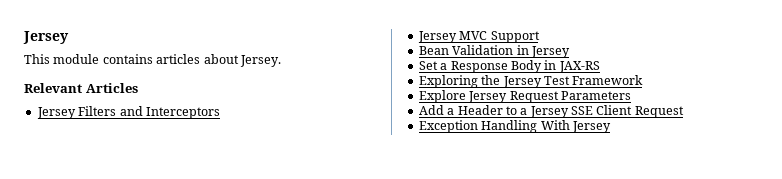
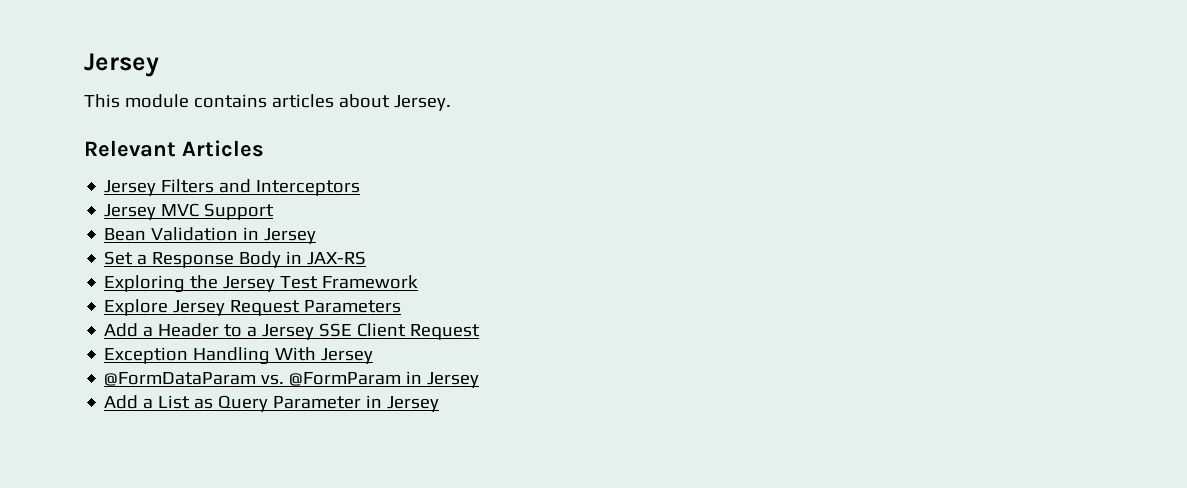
+ @FormDataParam vs. @FormParam in Jersey
+ Add a List as Query Parameter in Jersey

